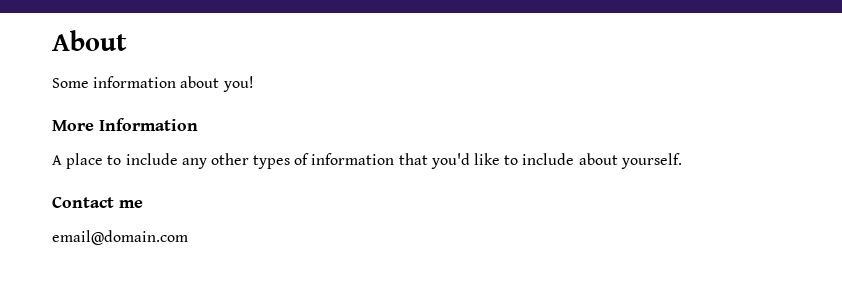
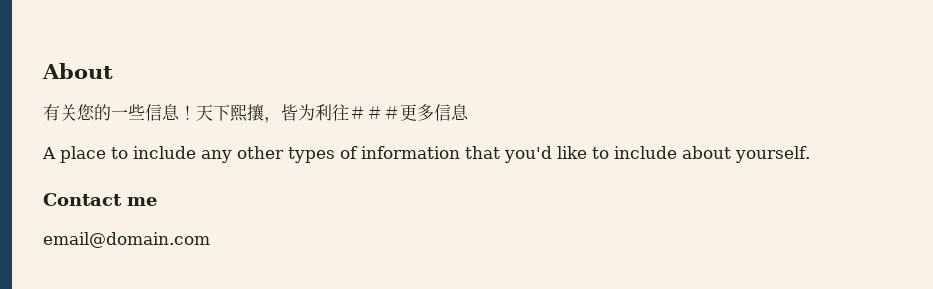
- Some information about you!
- More Information
+ 有关您的一些信息！天下熙攘，皆为利往＃＃＃更多信息

